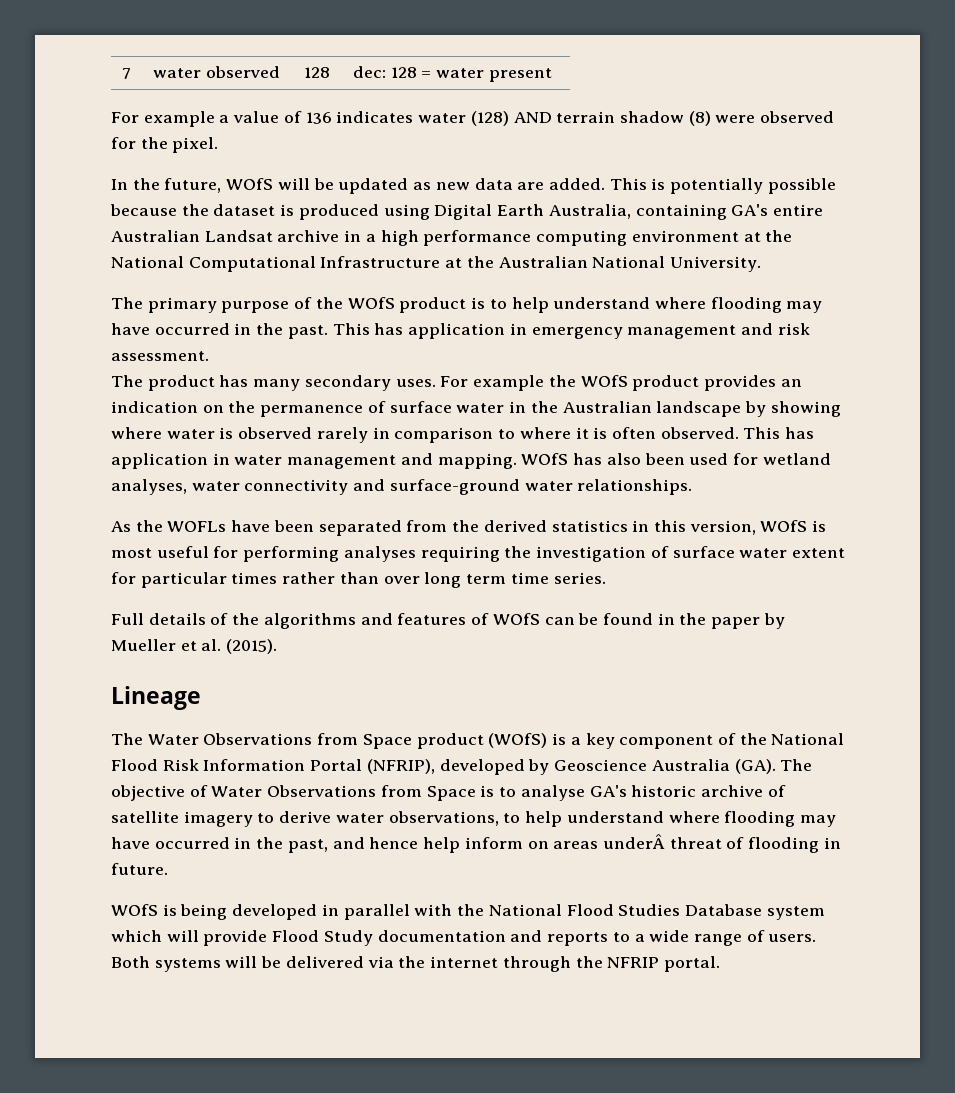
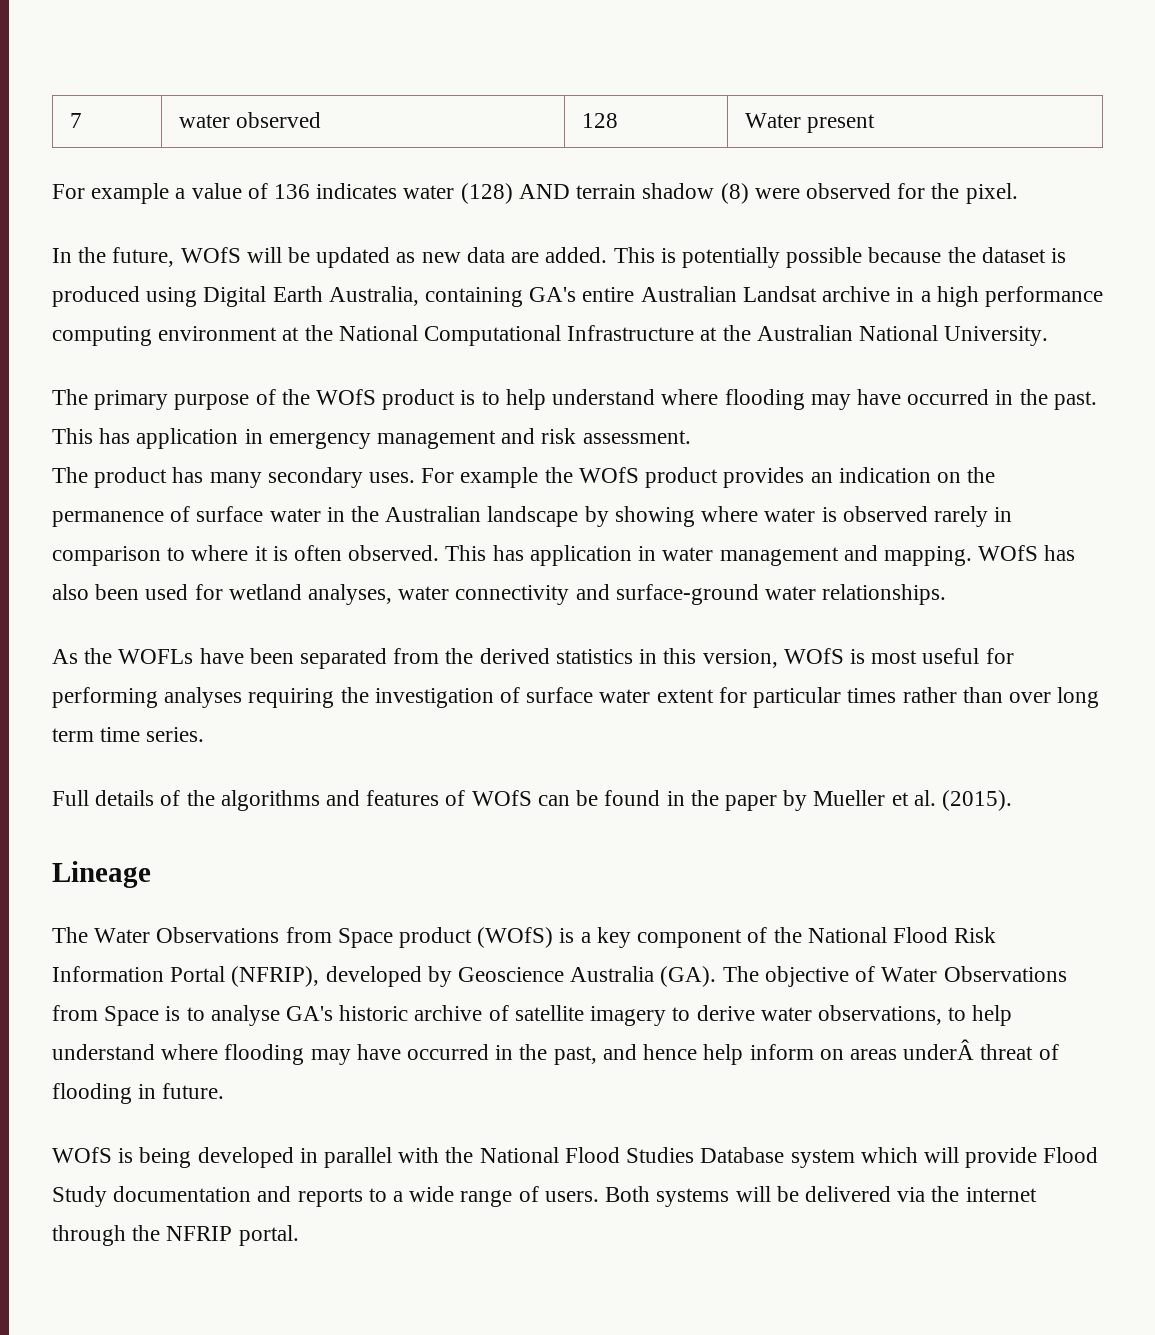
- 7 | water observed | 128 | dec: 128 = water present
+ 7 | water observed | 128 | Water present

